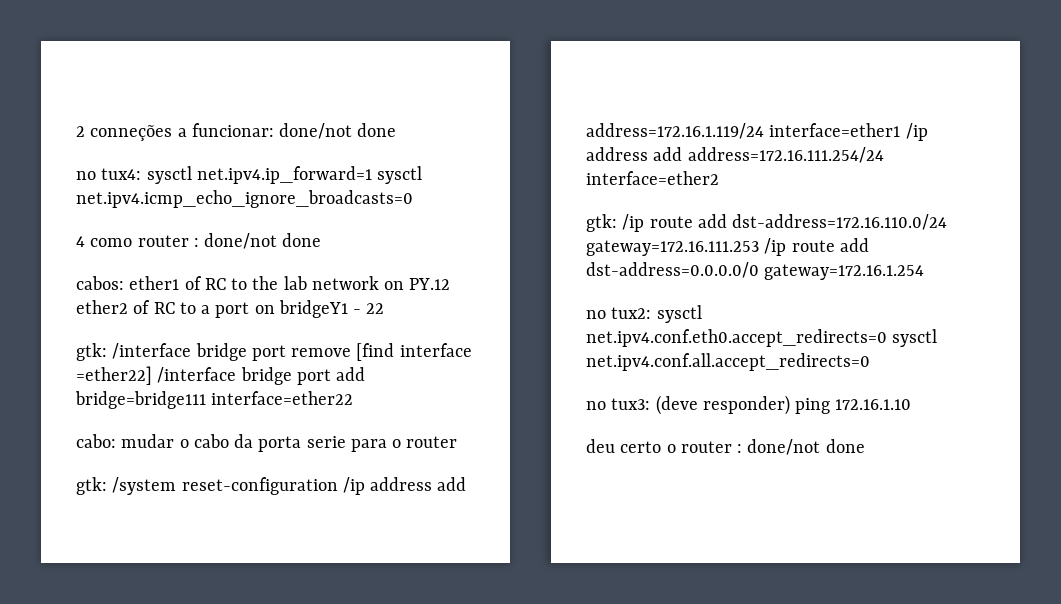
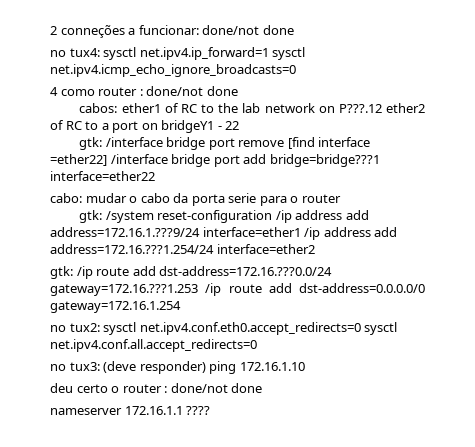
- cabos: ether1 of RC to the lab network on PY.12 ether2 of RC to a port on bridgeY1 - 22
+ cabos: ether1 of RC to the lab network on P???.12 ether2 of RC to a port on bridgeY1 - 22
- gtk: /interface bridge port remove [find interface =ether22] /interface bridge port add bridge=bridge111 interface=ether22
+ gtk: /interface bridge port remove [find interface =ether22] /interface bridge port add bridge=bridge???1 interface=ether22
- gtk: /system reset-configuration /ip address add address=172.16.1.119/24 interface=ether1 /ip address add address=172.16.111.254/24 interface=ether2
+ gtk: /system reset-configuration /ip address add address=172.16.1.???9/24 interface=ether1 /ip address add address=172.16.???1.254/24 interface=ether2
- gtk: /ip route add dst-address=172.16.110.0/24 gateway=172.16.111.253 /ip route add dst-address=0.0.0.0/0 gateway=172.16.1.254
+ gtk: /ip route add dst-address=172.16.???0.0/24 gateway=172.16.???1.253 /ip route add dst-address=0.0.0.0/0 gateway=172.16.1.254
+ nameserver 172.16.1.1 ????

